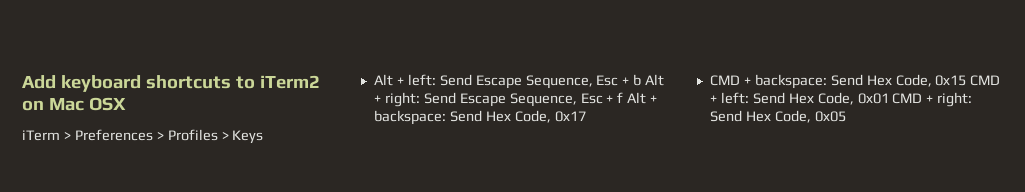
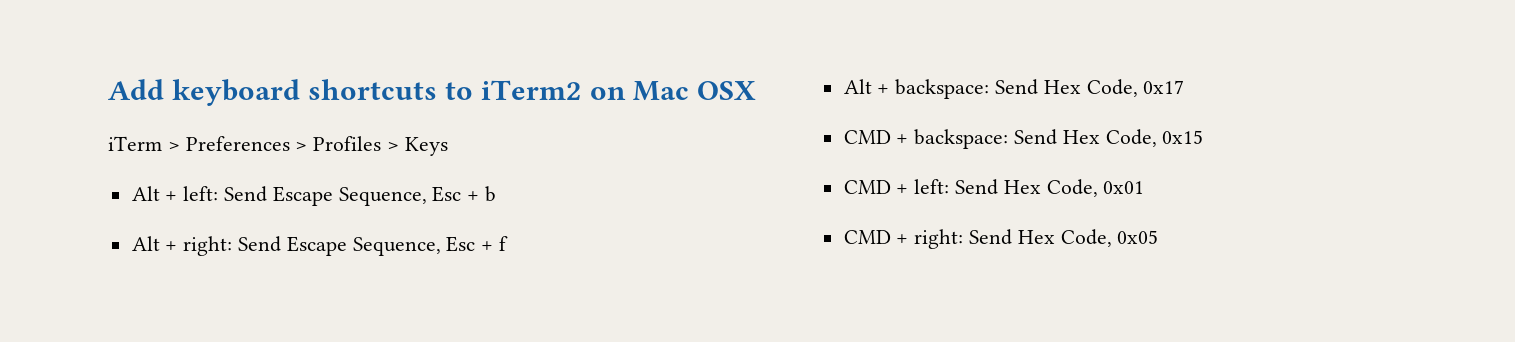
- Alt + left: Send Escape Sequence, Esc + b Alt + right: Send Escape Sequence, Esc + f Alt + backspace: Send Hex Code, 0x17
+ Alt + left: Send Escape Sequence, Esc + b
+ Alt + right: Send Escape Sequence, Esc + f
+ Alt + backspace: Send Hex Code, 0x17
- CMD + backspace: Send Hex Code, 0x15 CMD + left: Send Hex Code, 0x01 CMD + right: Send Hex Code, 0x05
+ CMD + backspace: Send Hex Code, 0x15
+ CMD + left: Send Hex Code, 0x01
+ CMD + right: Send Hex Code, 0x05

